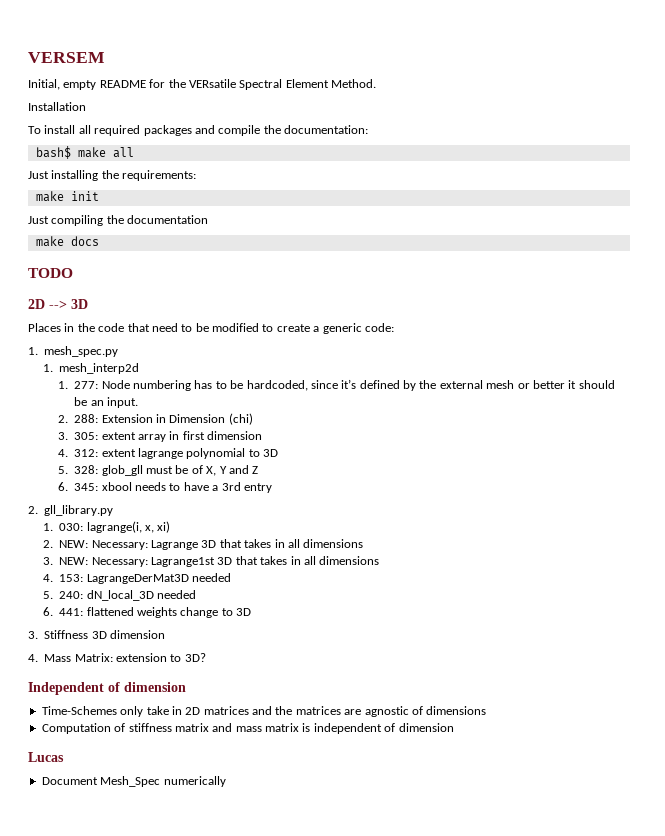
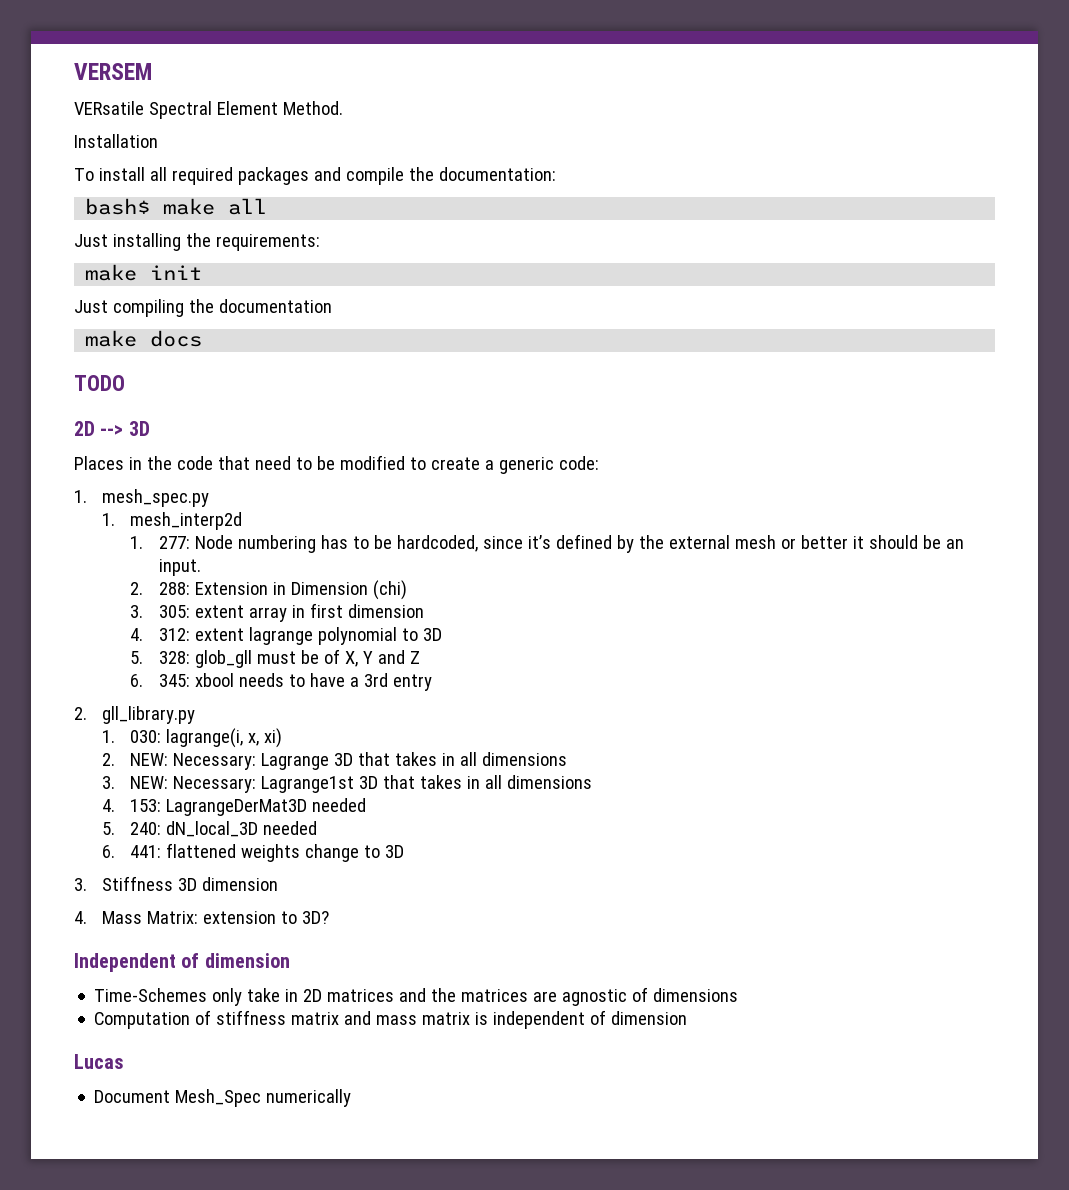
- Initial, empty README for the VERsatile Spectral Element Method.
+ VERsatile Spectral Element Method.

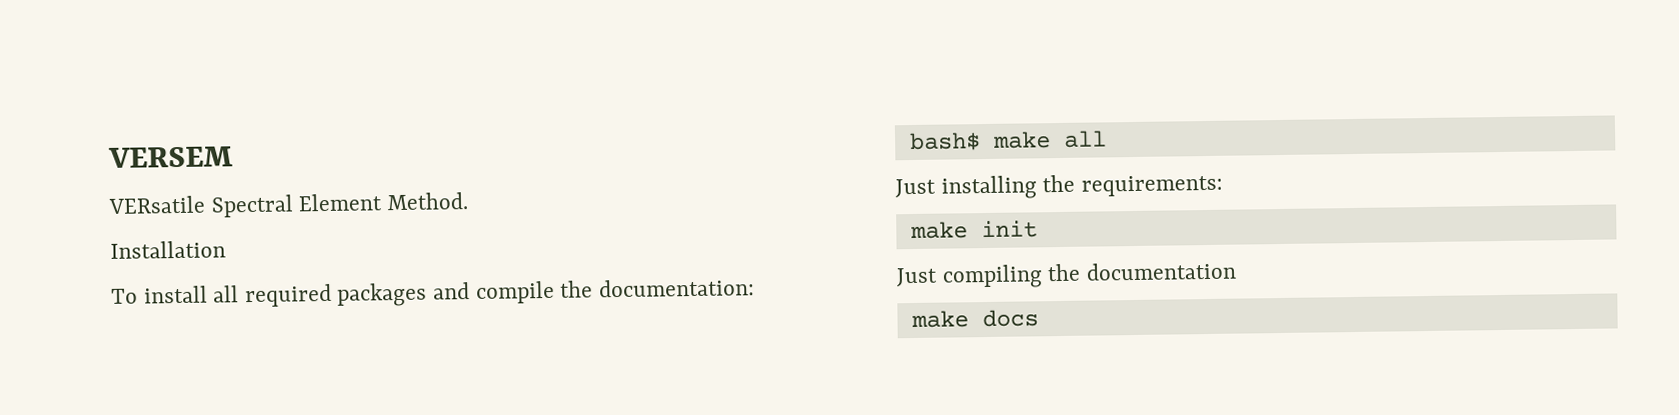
- TODO
- 2D --> 3D
- Places in the code that need to be modified to create a generic code:
- 1. mesh_spec.py
- 1. mesh_interp2d
- 1. 277: Node numbering has to be hardcoded, since it’s defined by the external mesh or better it should be an input.
- 2. 288: Extension in Dimension (chi)
- 3. 305: extent array in first dimension
- 4. 312: extent lagrange polynomial to 3D
- 5. 328: glob_gll must be of X, Y and Z
- 6. 345: xbool needs to have a 3rd entry
- 2. gll_library.py
- 1. 030: lagrange(i, x, xi)
- 2. NEW: Necessary: Lagrange 3D that takes in all dimensions
- 3. NEW: Necessary: Lagrange1st 3D that takes in all dimensions
- 4. 153: LagrangeDerMat3D needed
- 5. 240: dN_local_3D needed
- 6. 441: flattened weights change to 3D
- 3. Stiffness 3D dimension
- 4. Mass Matrix: extension to 3D?
- Independent of dimension
- Time-Schemes only take in 2D matrices and the matrices are agnostic of dimensions
- Computation of stiffness matrix and mass matrix is independent of dimension
- Lucas
- Document Mesh_Spec numerically

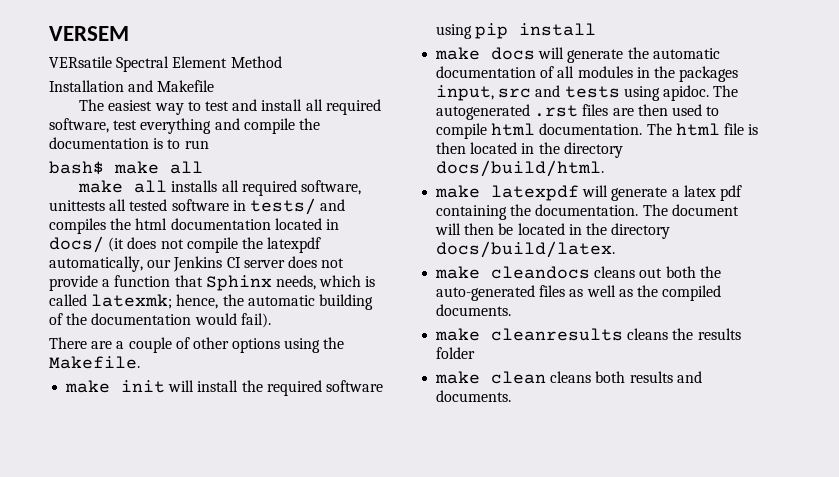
- VERsatile Spectral Element Method.
+ VERsatile Spectral Element Method
- Installation
- To install all required packages and compile the documentation:
+ Installation and Makefile
+ The easiest way to test and install all required software, test everything and compile the documentation is to run
  bash$ make all
- Just installing the requirements:
- make init
- Just compiling the documentation
- make docs
+ make all installs all required software, unittests all tested software in tests/ and compiles the html documentation located in docs/ (it does not compile the latexpdf automatically, our Jenkins CI server does not provide a function that Sphinx needs, which is called latexmk; hence, the automatic building of the documentation would fail).
+ There are a couple of other options using the Makefile.
+ make init will install the required software using pip install
+ make docs will generate the automatic documentation of all modules in the packages input, src and tests using apidoc. The autogenerated .rst files are then used to compile html documentation. The html file is then located in the directory docs/build/html.
+ make latexpdf will generate a latex pdf containing the documentation. The document will then be located in the directory docs/build/latex.
+ make cleandocs cleans out both the auto-generated files as well as the compiled documents.
+ make cleanresults cleans the results folder
+ make clean cleans both results and documents.

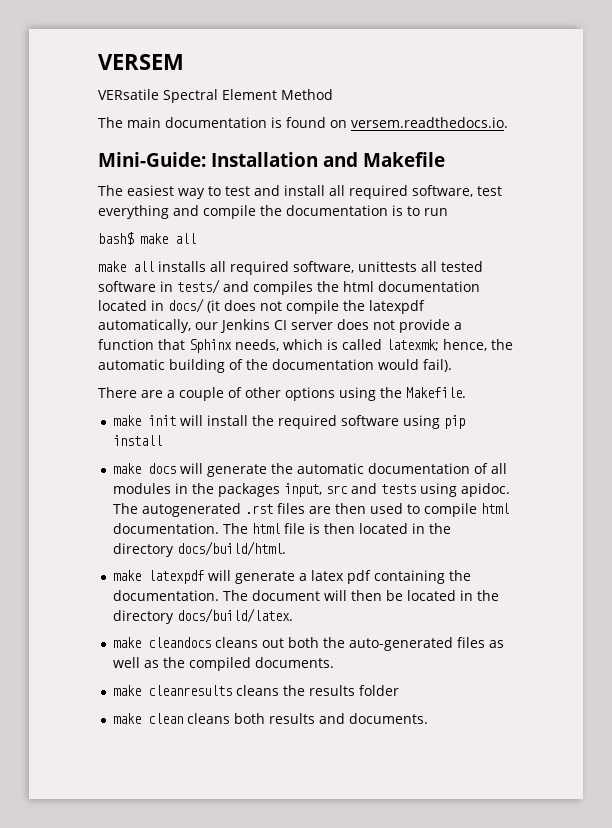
- Installation and Makefile
+ The main documentation is found on versem.readthedocs.io.
+ Mini-Guide: Installation and Makefile

